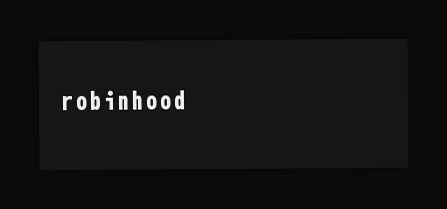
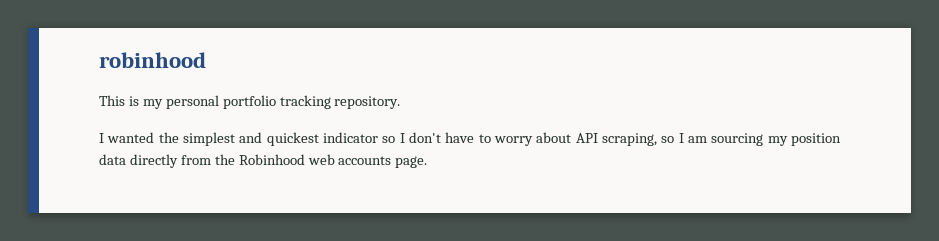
+ This is my personal portfolio tracking repository.
+ I wanted the simplest and quickest indicator so I don't have to worry about API scraping, so I am sourcing my position data directly from the Robinhood web accounts page.

